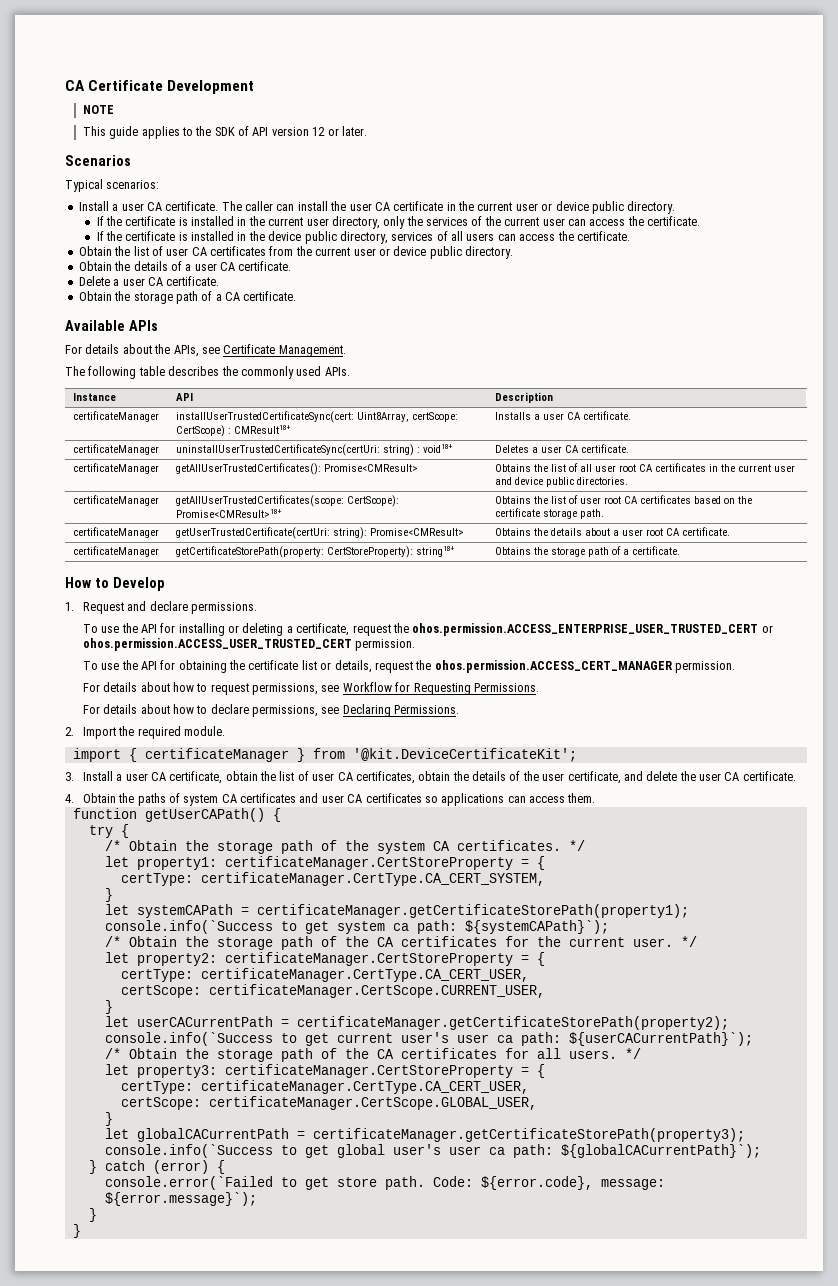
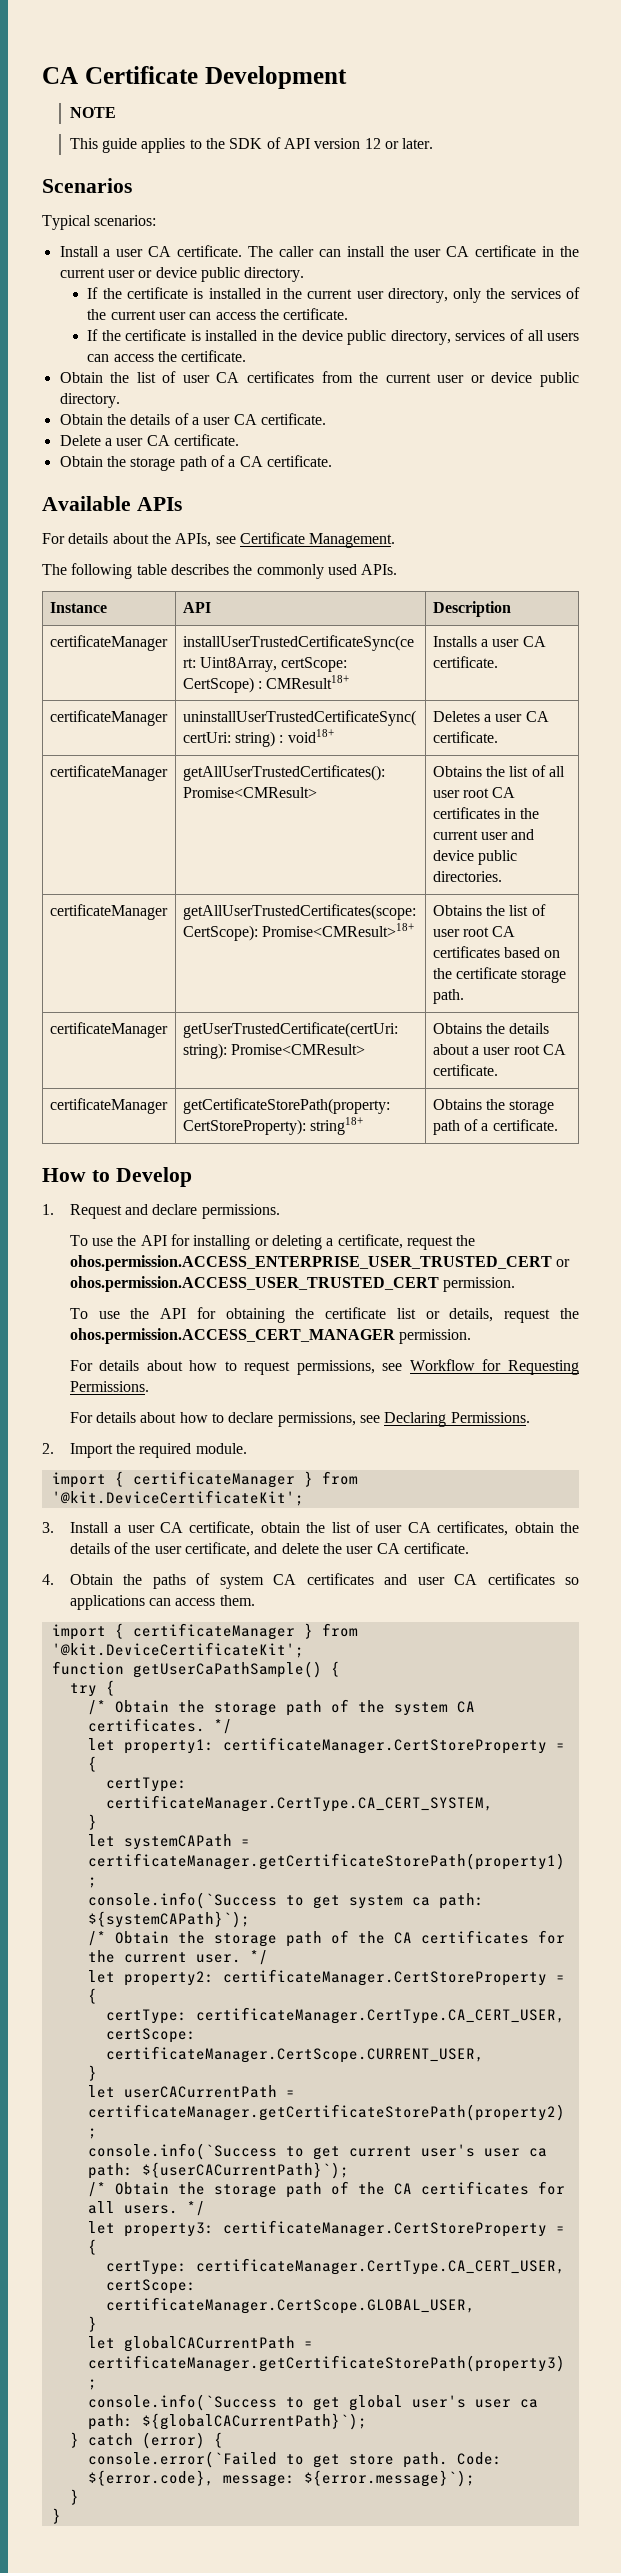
  4. Obtain the paths of system CA certificates and user CA certificates so applications can access them.
+ import { certificateManager } from '@kit.DeviceCertificateKit';
- function getUserCAPath() {
+ function getUserCaPathSample() {

